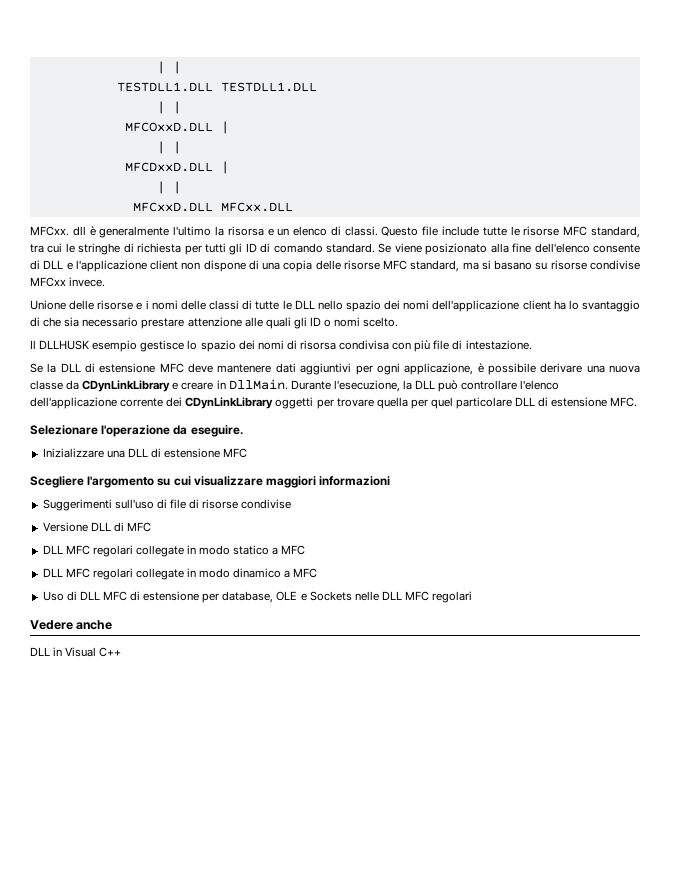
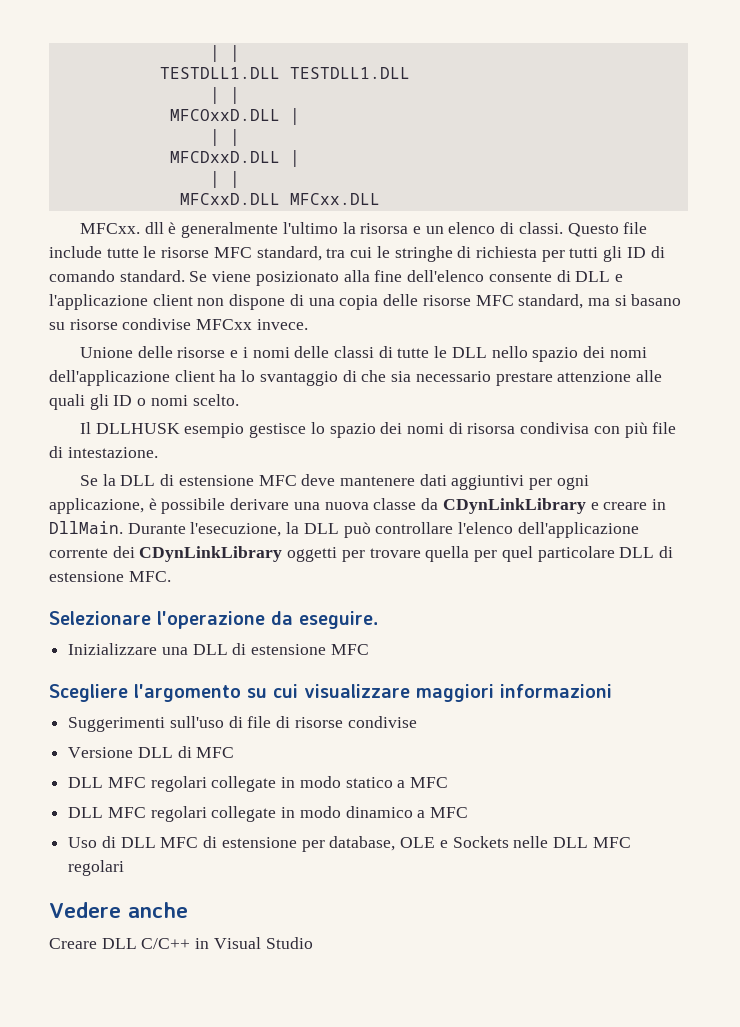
- DLL in Visual C++
+ Creare DLL C/C++ in Visual Studio

